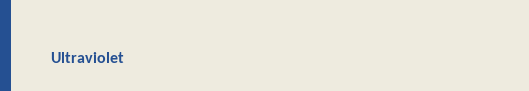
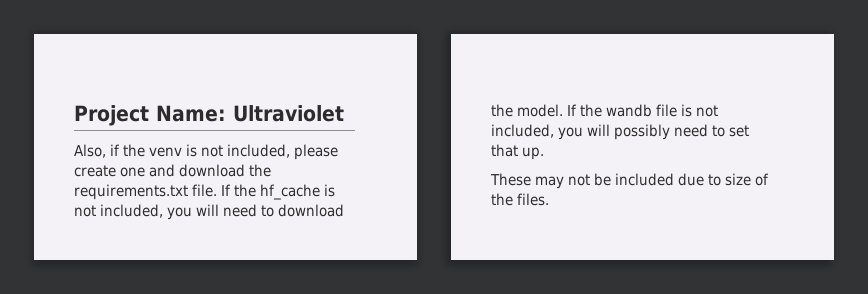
- Ultraviolet
+ Project Name: Ultraviolet
+ Also, if the venv is not included, please create one and download the requirements.txt file. If the hf_cache is not included, you will need to download the model. If the wandb file is not included, you will possibly need to set that up.
+ These may not be included due to size of the files.

